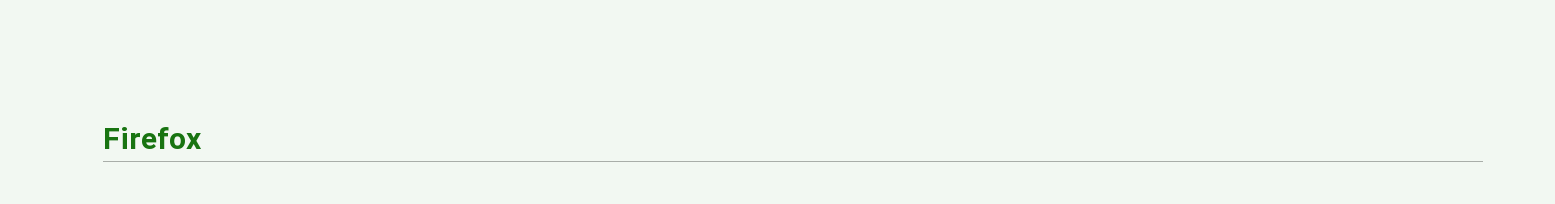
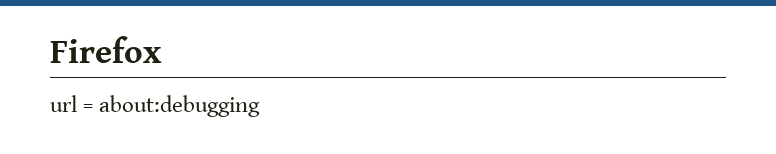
+ url = about:debugging

